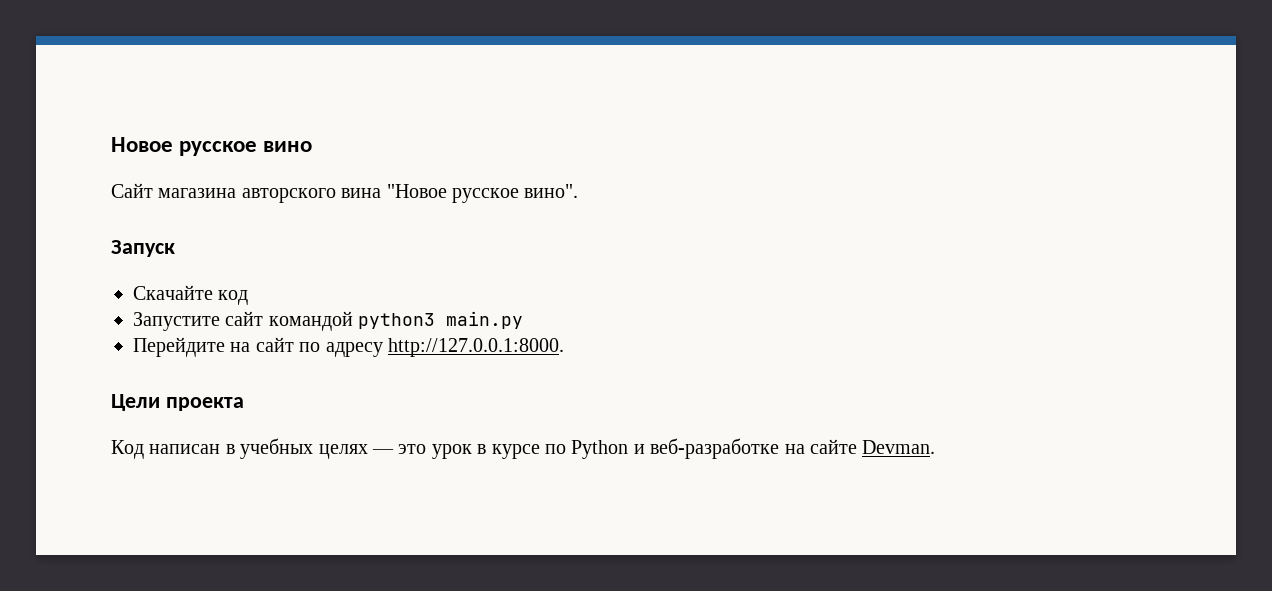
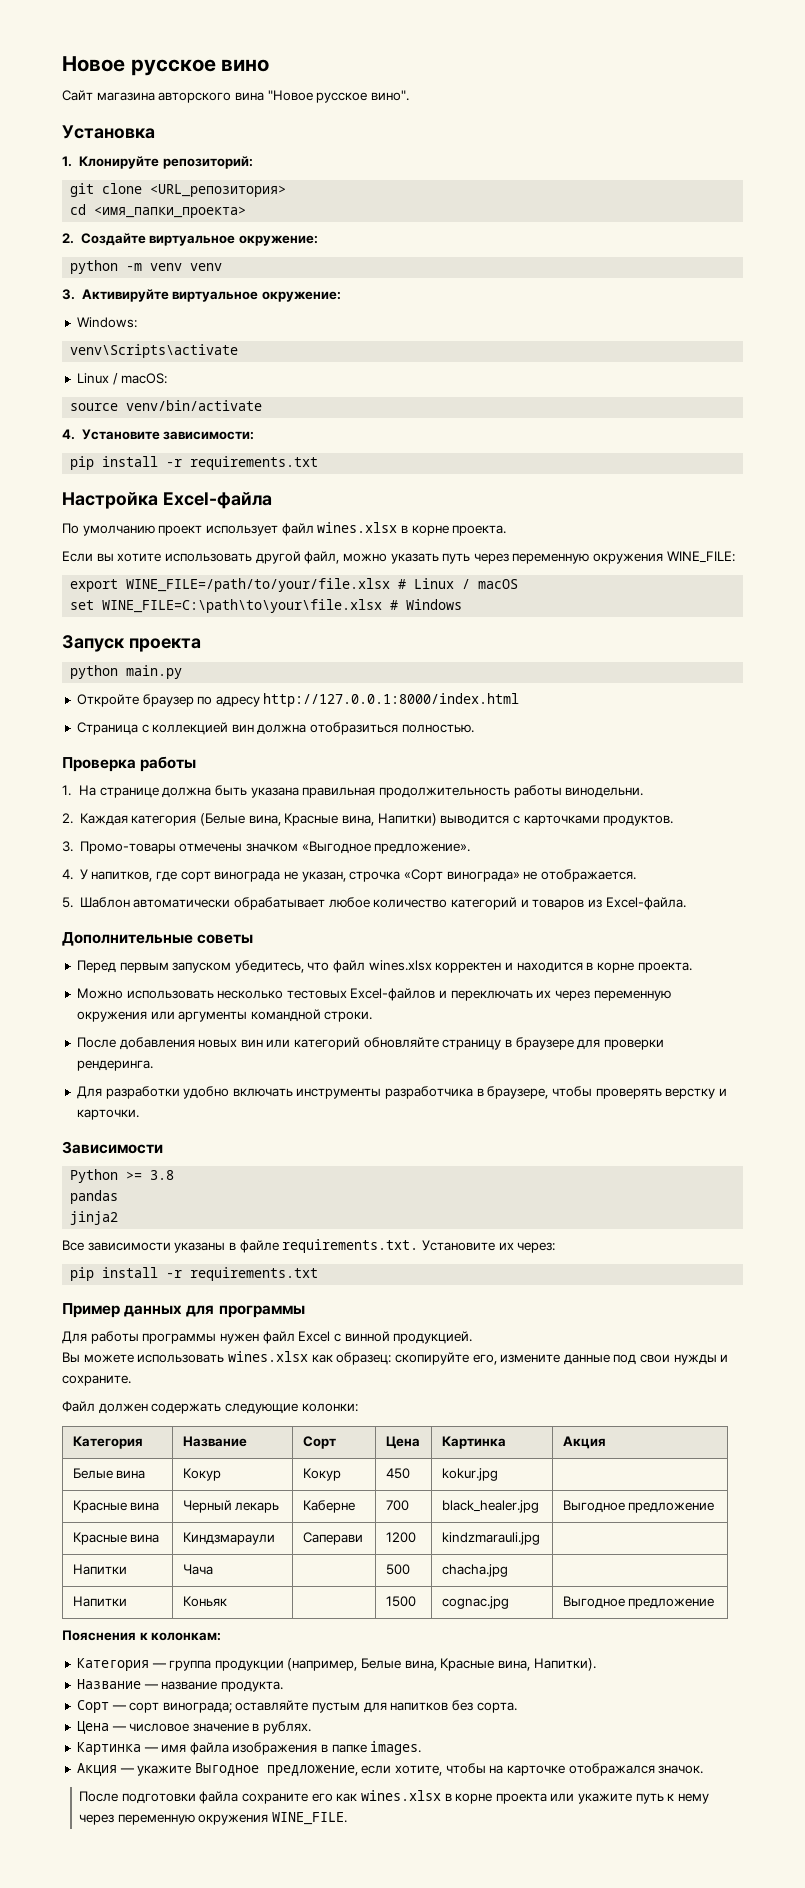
- Запуск
- Скачайте код
- Запустите сайт командой python3 main.py
- Перейдите на сайт по адресу http://127.0.0.1:8000.
- Цели проекта
- Код написан в учебных целях — это урок в курсе по Python и веб-разработке на сайте Devman.
+ Установка
+ 1. Клонируйте репозиторий:
+ git clone <URL_репозитория>
+ cd <имя_папки_проекта>
+ 2. Создайте виртуальное окружение:
+ python -m venv venv
+ 3. Активируйте виртуальное окружение:
+ Windows:
+ venv\Scripts\activate
+ Linux / macOS:
+ source venv/bin/activate
+ 4. Установите зависимости:
+ pip install -r requirements.txt
+ Настройка Excel-файла
+ По умолчанию проект использует файл wines.xlsx в корне проекта.
+ Если вы хотите использовать другой файл, можно указать путь через переменную окружения WINE_FILE:
+ export WINE_FILE=/path/to/your/file.xlsx # Linux / macOS
+ set WINE_FILE=C:\path\to\your\file.xlsx # Windows
+ Запуск проекта
+ python main.py
+ Откройте браузер по адресу http://127.0.0.1:8000/index.html
+ Страница с коллекцией вин должна отобразиться полностью.
+ Проверка работы
+ 1. На странице должна быть указана правильная продолжительность работы винодельни.
+ 2. Каждая категория (Белые вина, Красные вина, Напитки) выводится с карточками продуктов.
+ 3. Промо-товары отмечены значком «Выгодное предложение».
+ 4. У напитков, где сорт винограда не указан, строчка «Сорт винограда» не отображается.
+ 5. Шаблон автоматически обрабатывает любое количество категорий и товаров из Excel-файла.
+ Дополнительные советы
+ Перед первым запуском убедитесь, что файл wines.xlsx корректен и находится в корне проекта.
+ Можно использовать несколько тестовых Excel-файлов и переключать их через переменную окружения или аргументы командной строки.
+ После добавления новых вин или категорий обновляйте страницу в браузере для проверки рендеринга.
+ Для разработки удобно включать инструменты разработчика в браузере, чтобы проверять верстку и карточки.
+ Зависимости
+ Python >= 3.8
+ pandas
+ jinja2
+ Все зависимости указаны в файле requirements.txt. Установите их через:
+ pip install -r requirements.txt
+ Пример данных для программы
+ Для работы программы нужен файл Excel с винной продукцией.
+ Вы можете использовать wines.xlsx как образец: скопируйте его, измените данные под свои нужды и сохраните.
+ Файл должен содержать следующие колонки:
+ Категория | Название | Сорт | Цена | Картинка | Акция
+ Белые вина | Кокур | Кокур | 450 | kokur.jpg |
+ Красные вина | Черный лекарь | Каберне | 700 | black_healer.jpg | Выгодное предложение
+ Красные вина | Киндзмараули | Саперави | 1200 | kindzmarauli.jpg |
+ Напитки | Чача | | 500 | chacha.jpg |
+ Напитки | Коньяк | | 1500 | cognac.jpg | Выгодное предложение
+ Пояснения к колонкам:
+ Категория — группа продукции (например, Белые вина, Красные вина, Напитки).
+ Название — название продукта.
+ Сорт — сорт винограда; оставляйте пустым для напитков без сорта.
+ Цена — числовое значение в рублях.
+ Картинка — имя файла изображения в папке images.
+ Акция — укажите Выгодное предложение, если хотите, чтобы на карточке отображался значок.
+ После подготовки файла сохраните его как wines.xlsx в корне проекта или укажите путь к нему через переменную окружения WINE_FILE.

